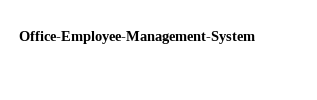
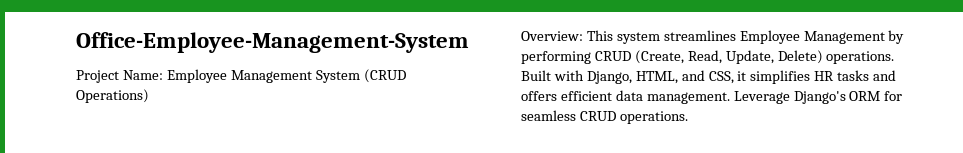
+ Project Name: Employee Management System (CRUD Operations)
+ Overview: This system streamlines Employee Management by performing CRUD (Create, Read, Update, Delete) operations. Built with Django, HTML, and CSS, it simplifies HR tasks and offers efficient data management. Leverage Django's ORM for seamless CRUD operations.

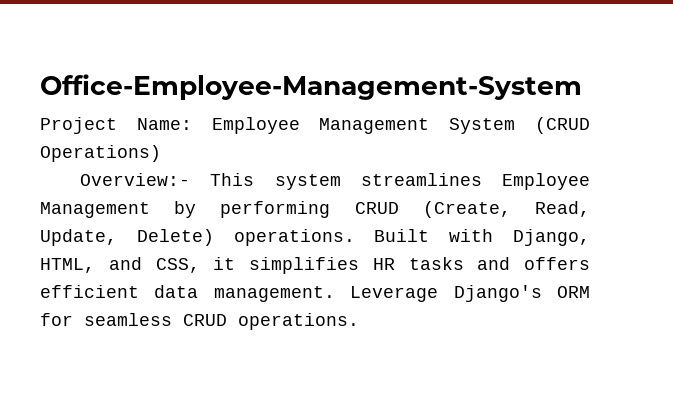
- Overview: This system streamlines Employee Management by performing CRUD (Create, Read, Update, Delete) operations.
+ Overview:- This system streamlines Employee Management by performing CRUD (Create, Read, Update, Delete) operations.

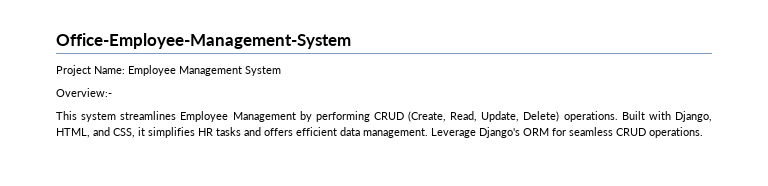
- Project Name: Employee Management System (CRUD Operations)
+ Project Name: Employee Management System
- Overview:- This system streamlines Employee Management by performing CRUD (Create, Read, Update, Delete) operations.
+ Overview:-
+ This system streamlines Employee Management by performing CRUD (Create, Read, Update, Delete) operations.

